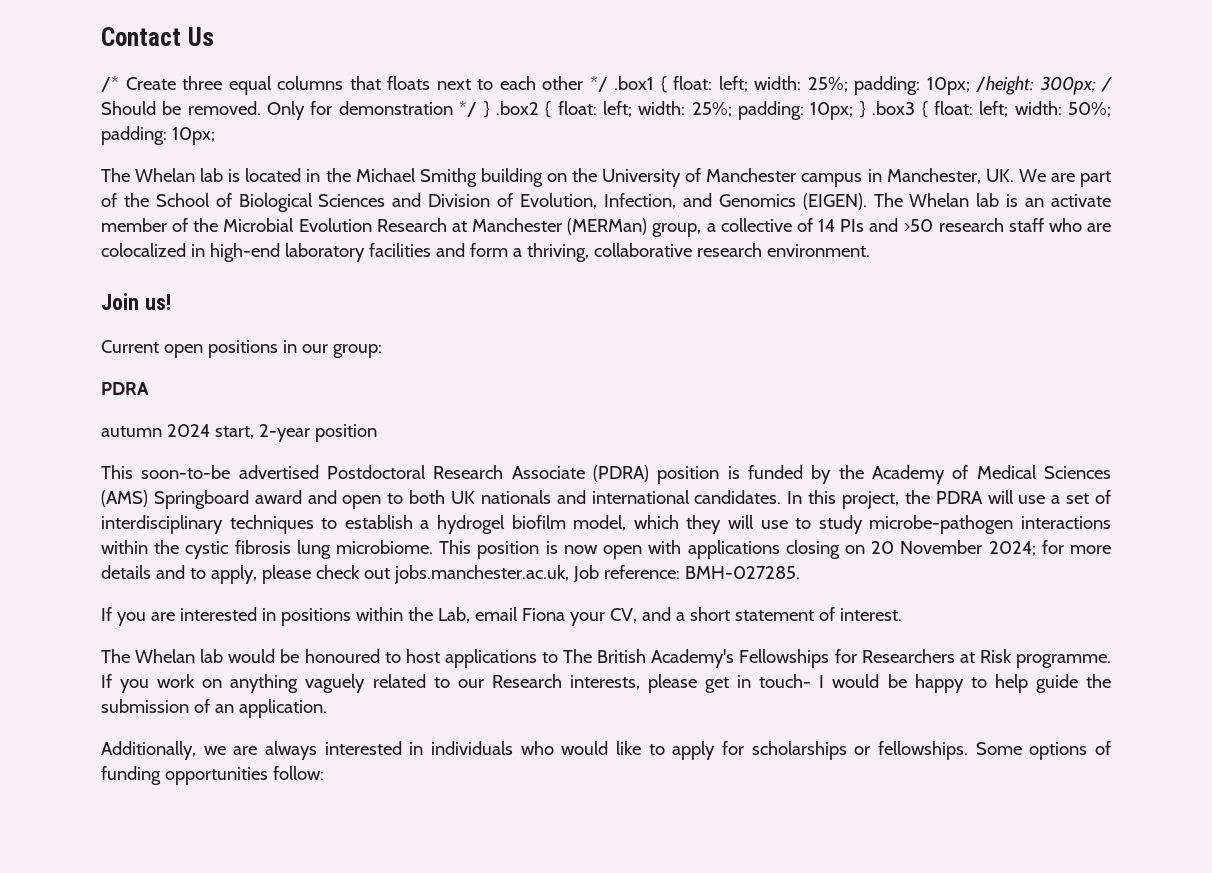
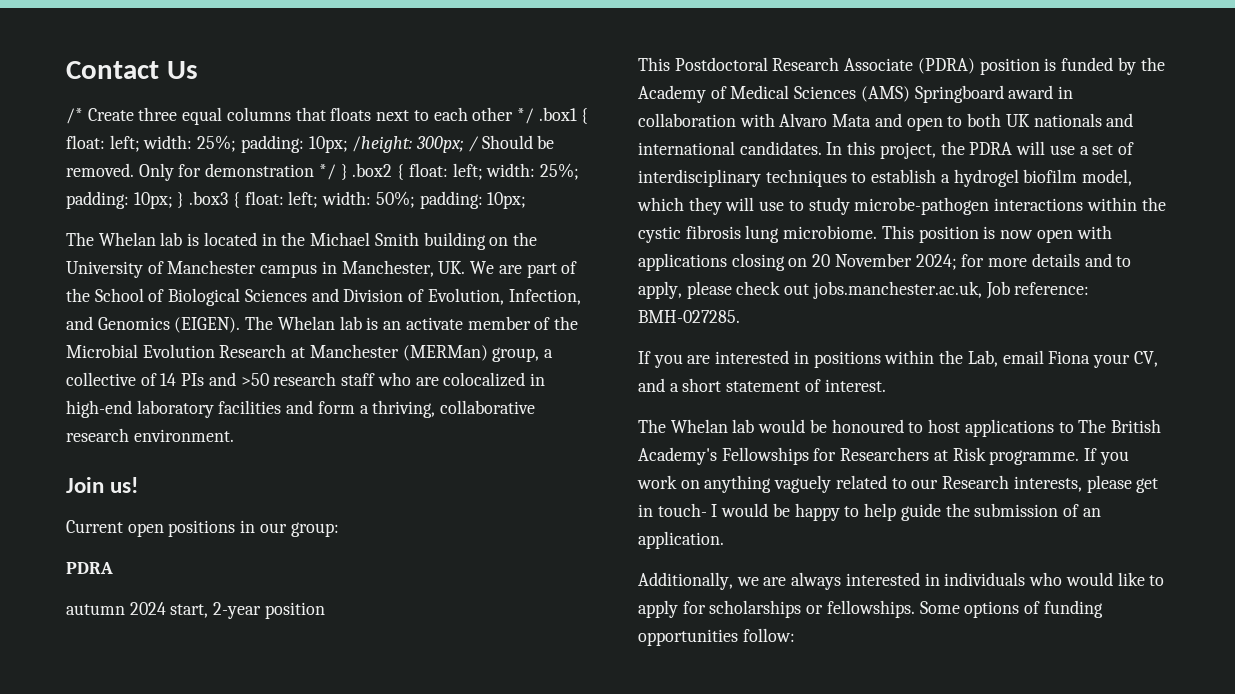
- The Whelan lab is located in the Michael Smithg building on the University of Manchester campus in Manchester, UK. We are part of the School of Biological Sciences and Division of Evolution, Infection, and Genomics (EIGEN).
+ The Whelan lab is located in the Michael Smith building on the University of Manchester campus in Manchester, UK. We are part of the School of Biological Sciences and Division of Evolution, Infection, and Genomics (EIGEN).
- This soon-to-be advertised Postdoctoral Research Associate (PDRA) position is funded by the Academy of Medical Sciences (AMS) Springboard award and open to both UK nationals and international candidates.
+ This Postdoctoral Research Associate (PDRA) position is funded by the Academy of Medical Sciences (AMS) Springboard award in collaboration with Alvaro Mata and open to both UK nationals and international candidates.

